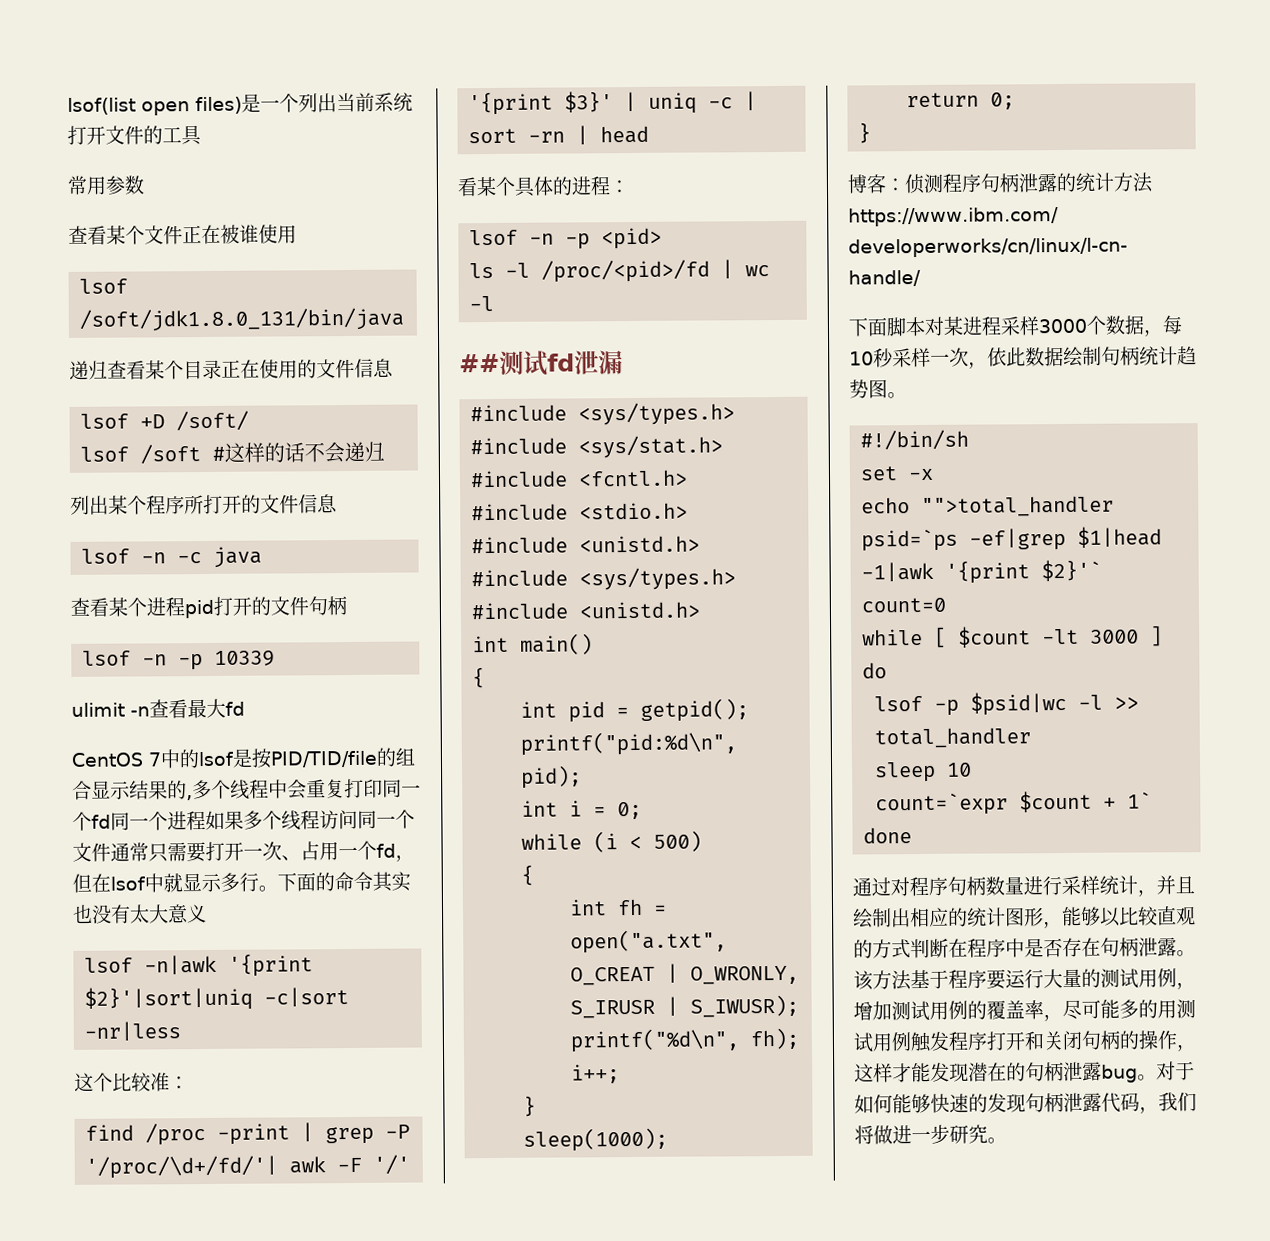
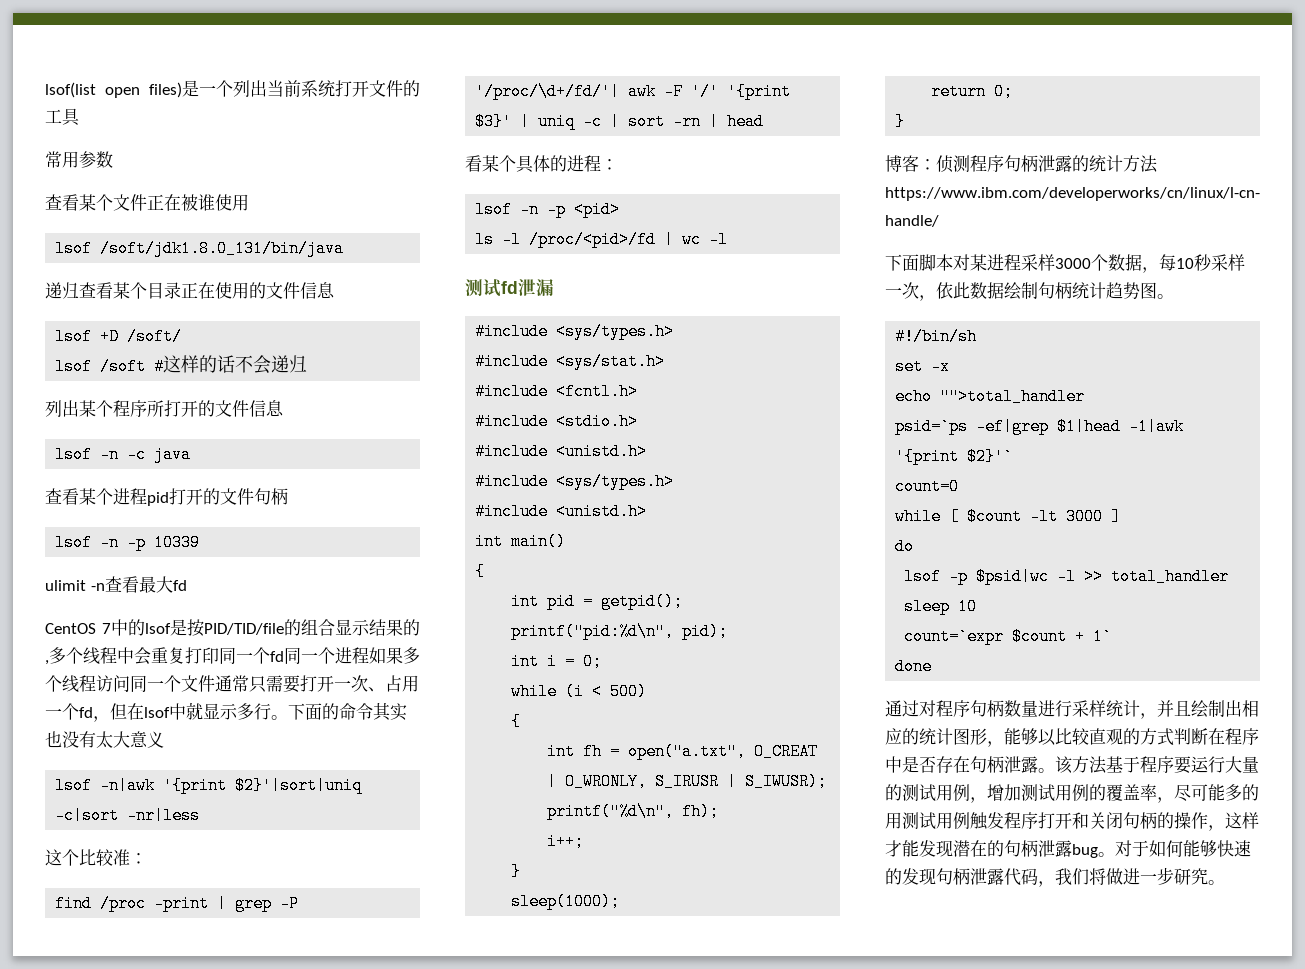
- ##测试fd泄漏
+ 测试fd泄漏

